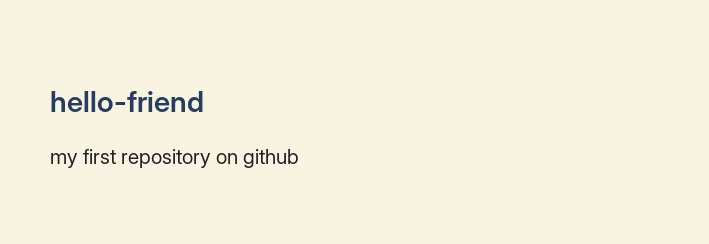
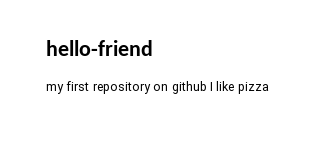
- my first repository on github
+ my first repository on github I like pizza

